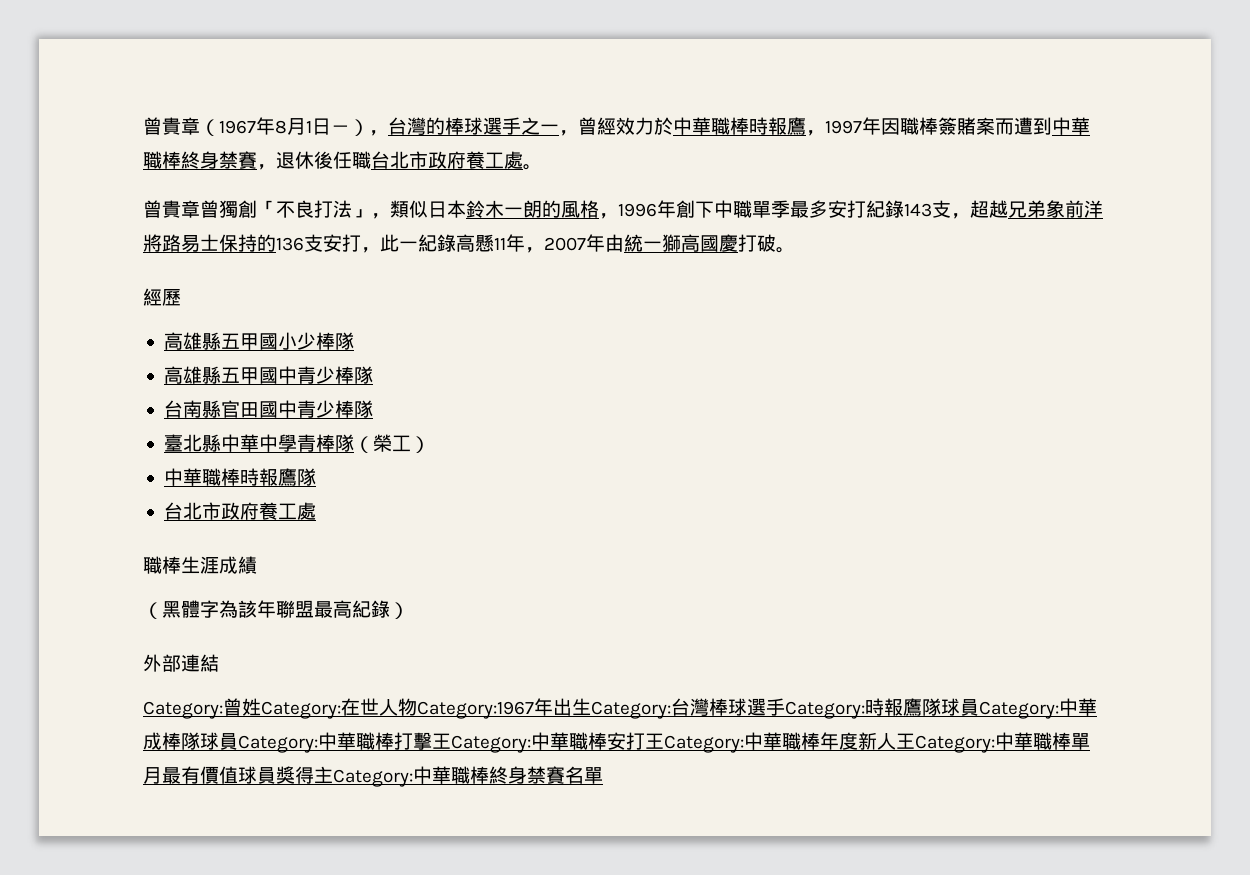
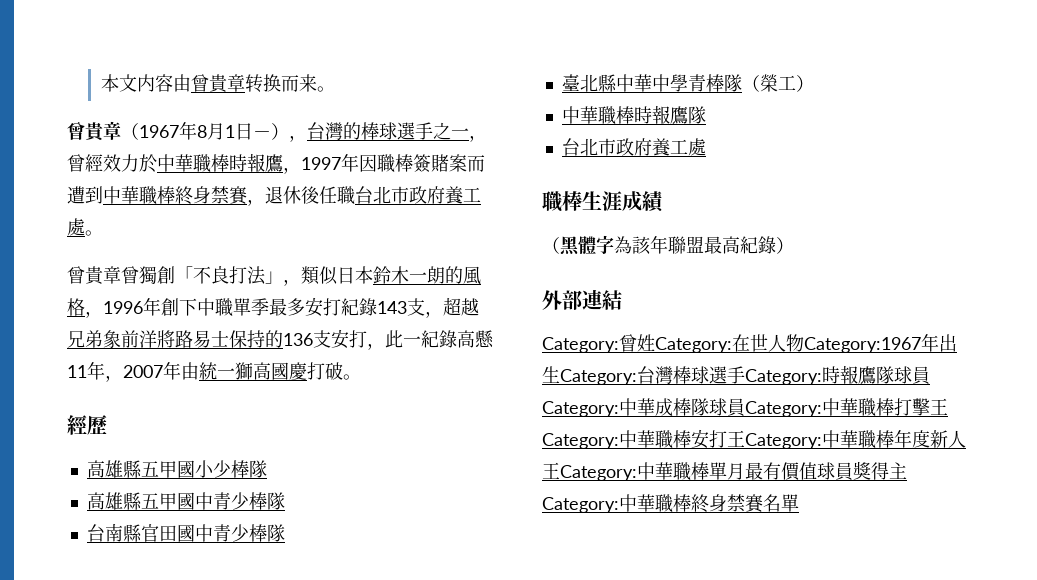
+ 本文内容由曾貴章转换而来。

